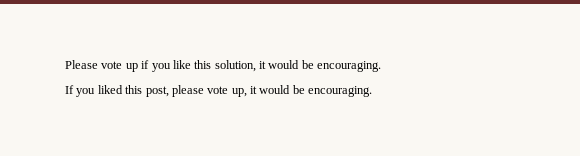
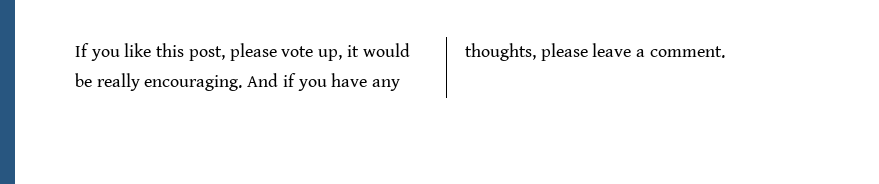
- Please vote up if you like this solution, it would be encouraging.
- If you liked this post, please vote up, it would be encouraging.
+ If you like this post, please vote up, it would be really encouraging. And if you have any thoughts, please leave a comment.

